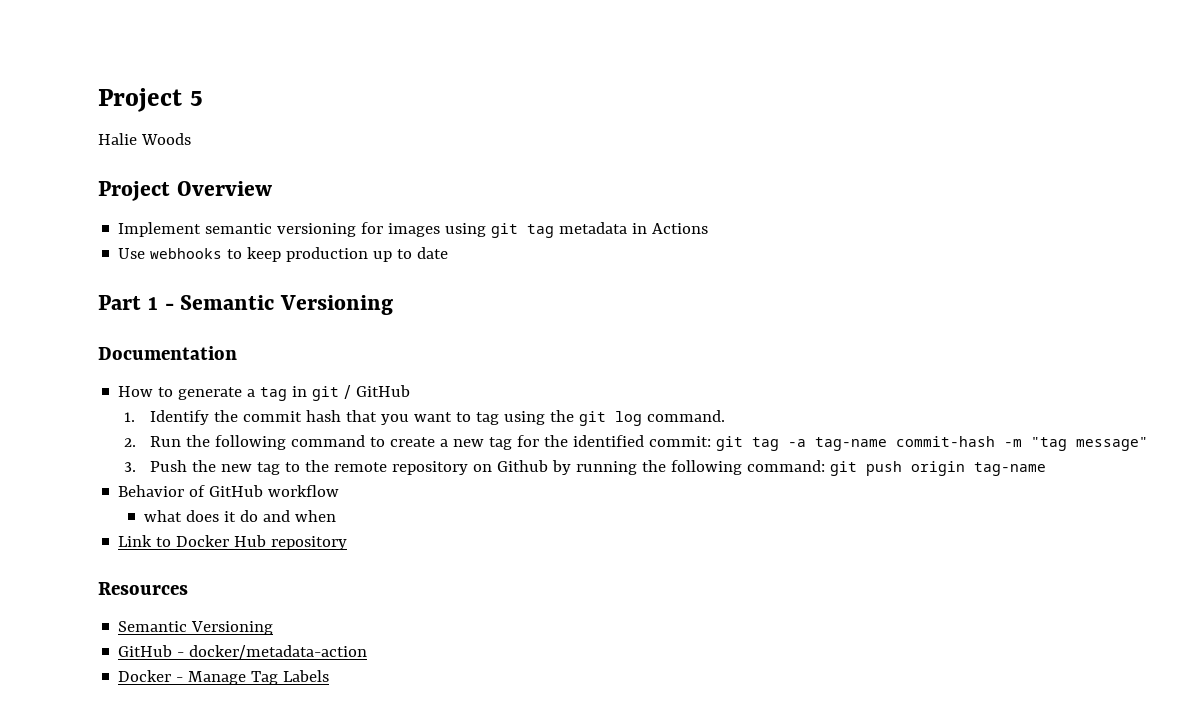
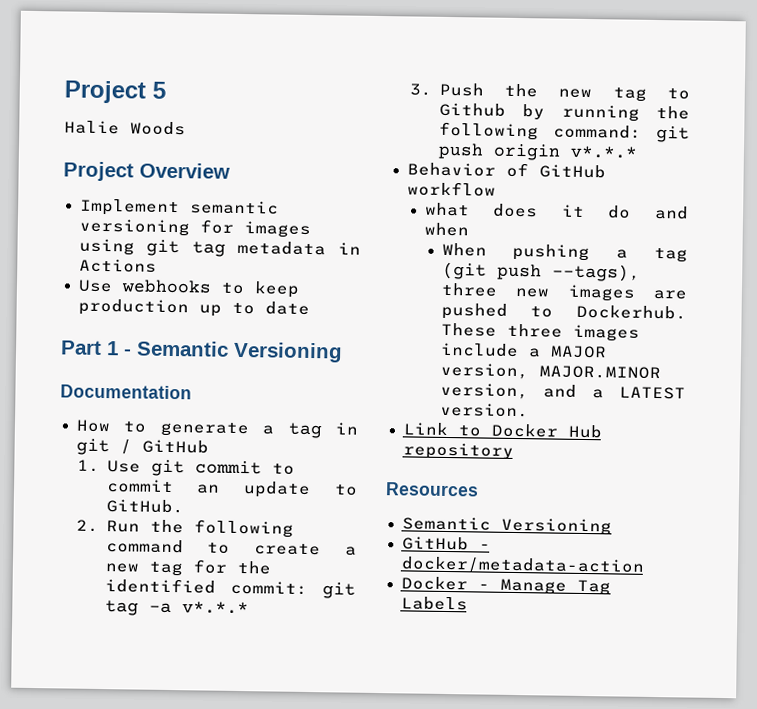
- 1. Identify the commit hash that you want to tag using the git log command.
+ 1. Use git commit to commit an update to GitHub.
- 2. Run the following command to create a new tag for the identified commit: git tag -a tag-name commit-hash -m "tag message"
+ 2. Run the following command to create a new tag for the identified commit: git tag -a v*.*.*
- 3. Push the new tag to the remote repository on Github by running the following command: git push origin tag-name
+ 3. Push the new tag to Github by running the following command: git push origin v*.*.*
+ When pushing a tag (git push --tags), three new images are pushed to Dockerhub. These three images include a MAJOR version, MAJOR.MINOR version, and a LATEST version.

